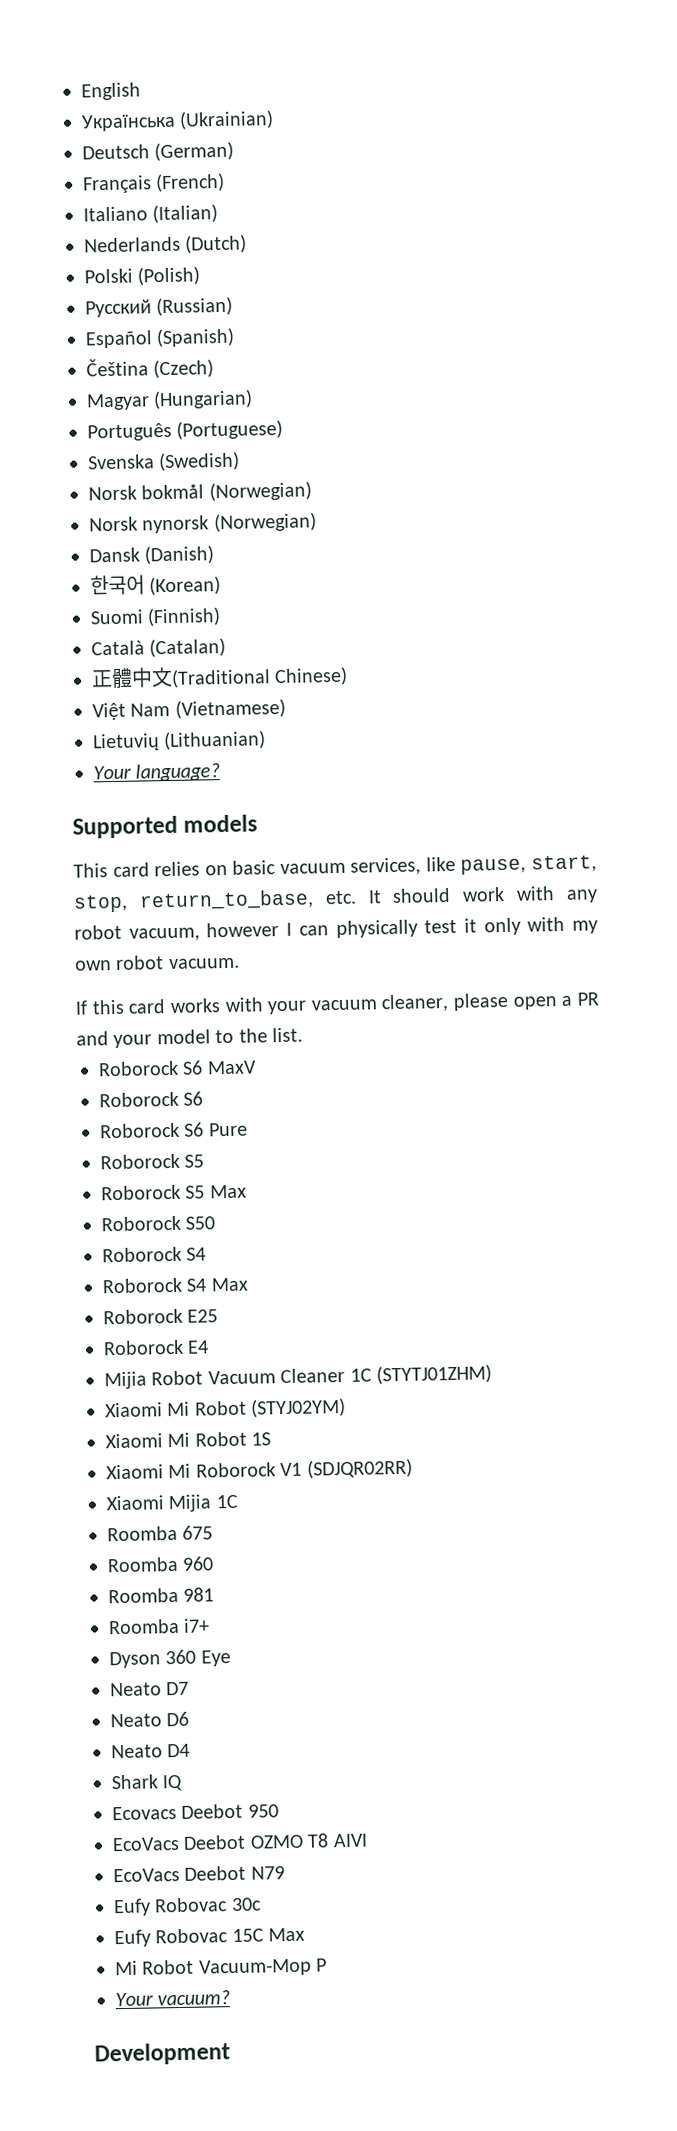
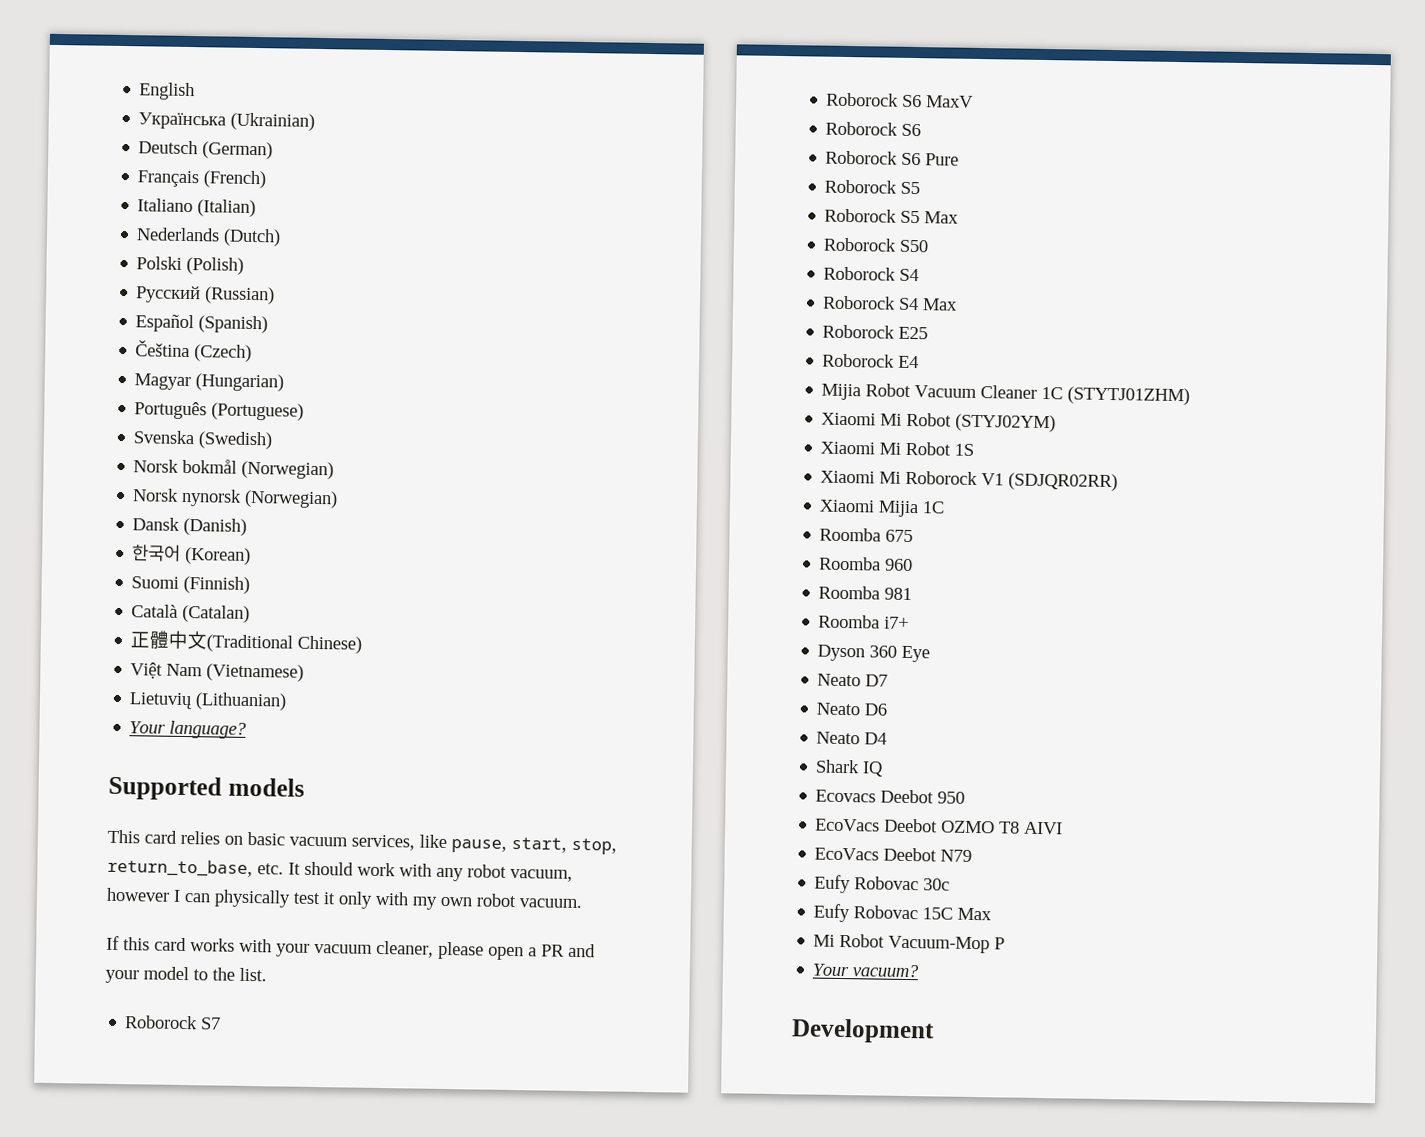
+ Roborock S7

